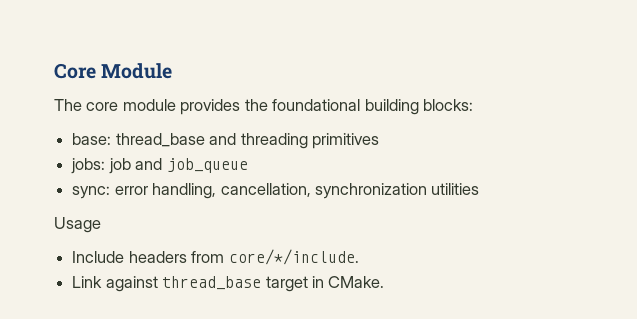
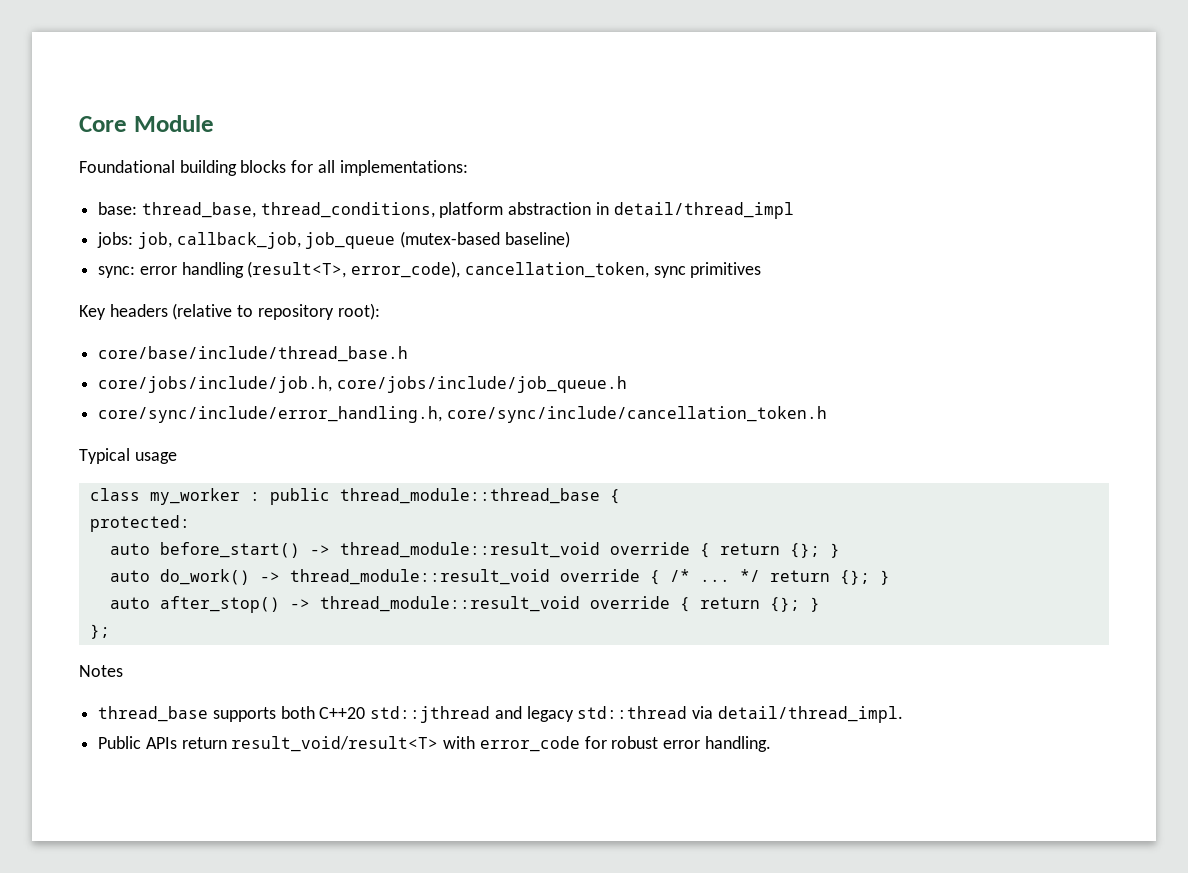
- The core module provides the foundational building blocks:
- base: thread_base and threading primitives
+ Foundational building blocks for all implementations:
+ base: thread_base, thread_conditions, platform abstraction in detail/thread_impl
- jobs: job and job_queue
+ jobs: job, callback_job, job_queue (mutex-based baseline)
- sync: error handling, cancellation, synchronization utilities
- Usage
- Include headers from core/*/include.
- Link against thread_base target in CMake.
+ sync: error handling (result<T>, error_code), cancellation_token, sync primitives
+ Key headers (relative to repository root):
+ core/base/include/thread_base.h
+ core/jobs/include/job.h, core/jobs/include/job_queue.h
+ core/sync/include/error_handling.h, core/sync/include/cancellation_token.h
+ Typical usage
+ class my_worker : public thread_module::thread_base {
+ protected:
+ auto before_start() -> thread_module::result_void override { return {}; }
+ auto do_work() -> thread_module::result_void override { /* ... */ return {}; }
+ auto after_stop() -> thread_module::result_void override { return {}; }
+ };
+ Notes
+ thread_base supports both C++20 std::jthread and legacy std::thread via detail/thread_impl.
+ Public APIs return result_void/result<T> with error_code for robust error handling.

